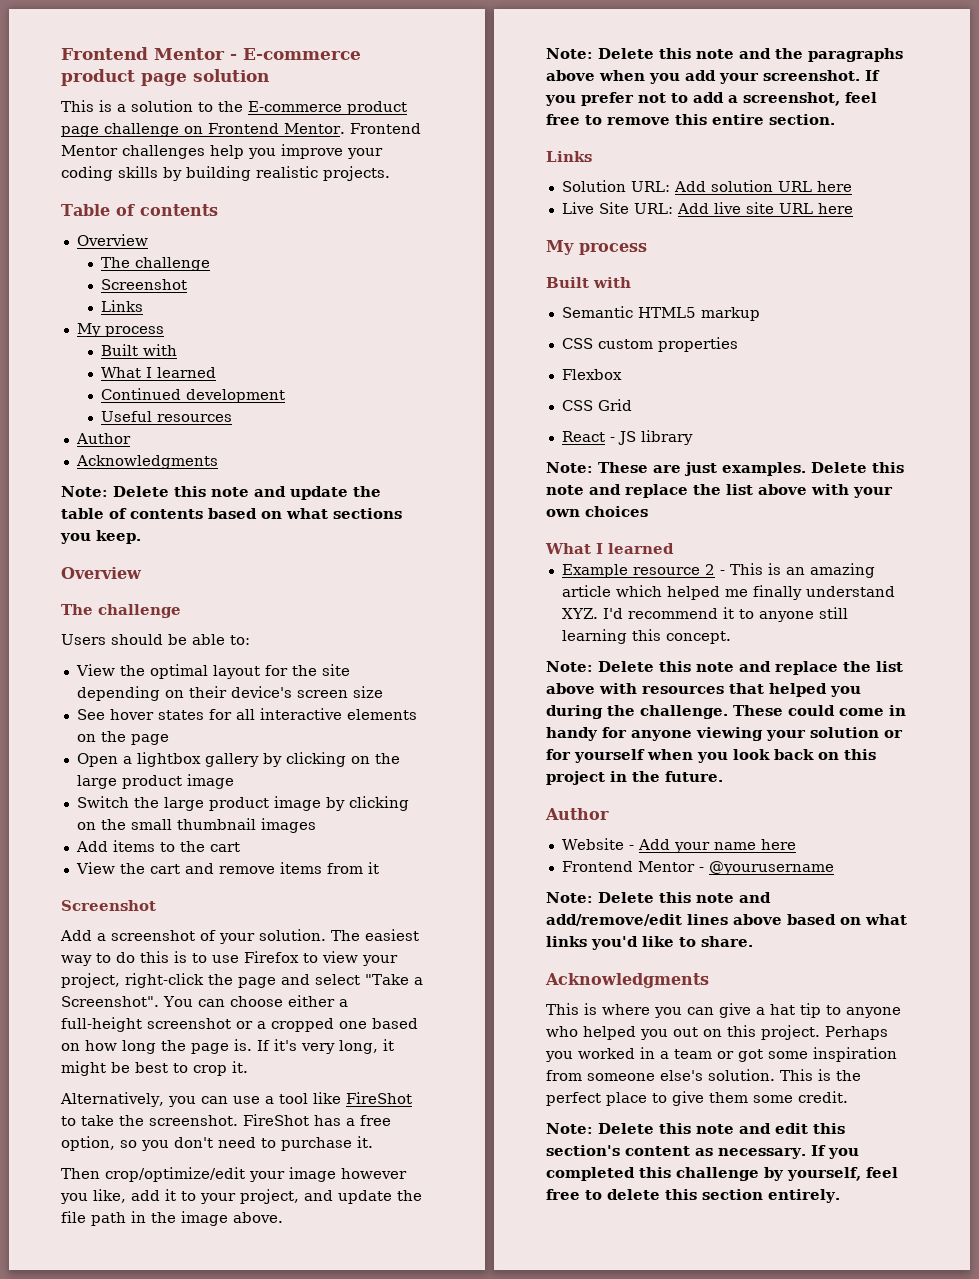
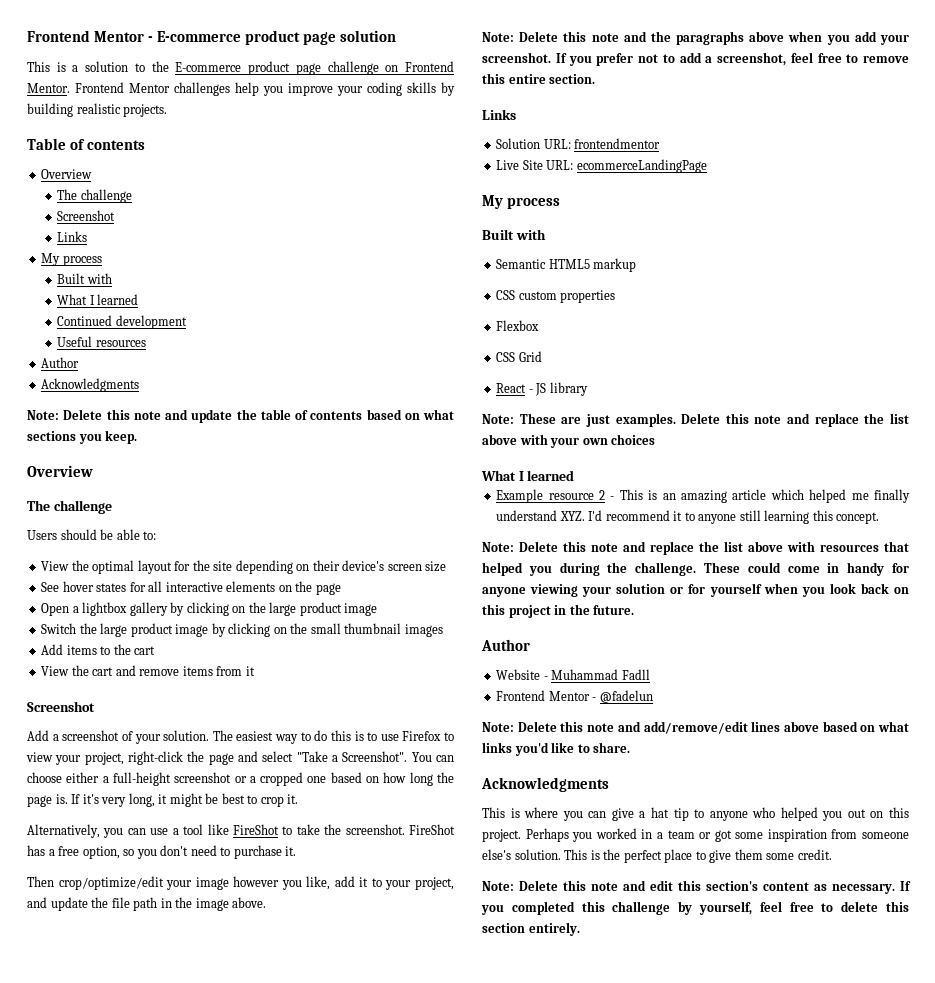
- Solution URL: Add solution URL here
+ Solution URL: frontendmentor
- Live Site URL: Add live site URL here
+ Live Site URL: ecommerceLandingPage
- Website - Add your name here
- Frontend Mentor - @yourusername
+ Website - Muhammad Fadll
+ Frontend Mentor - @fadelun

